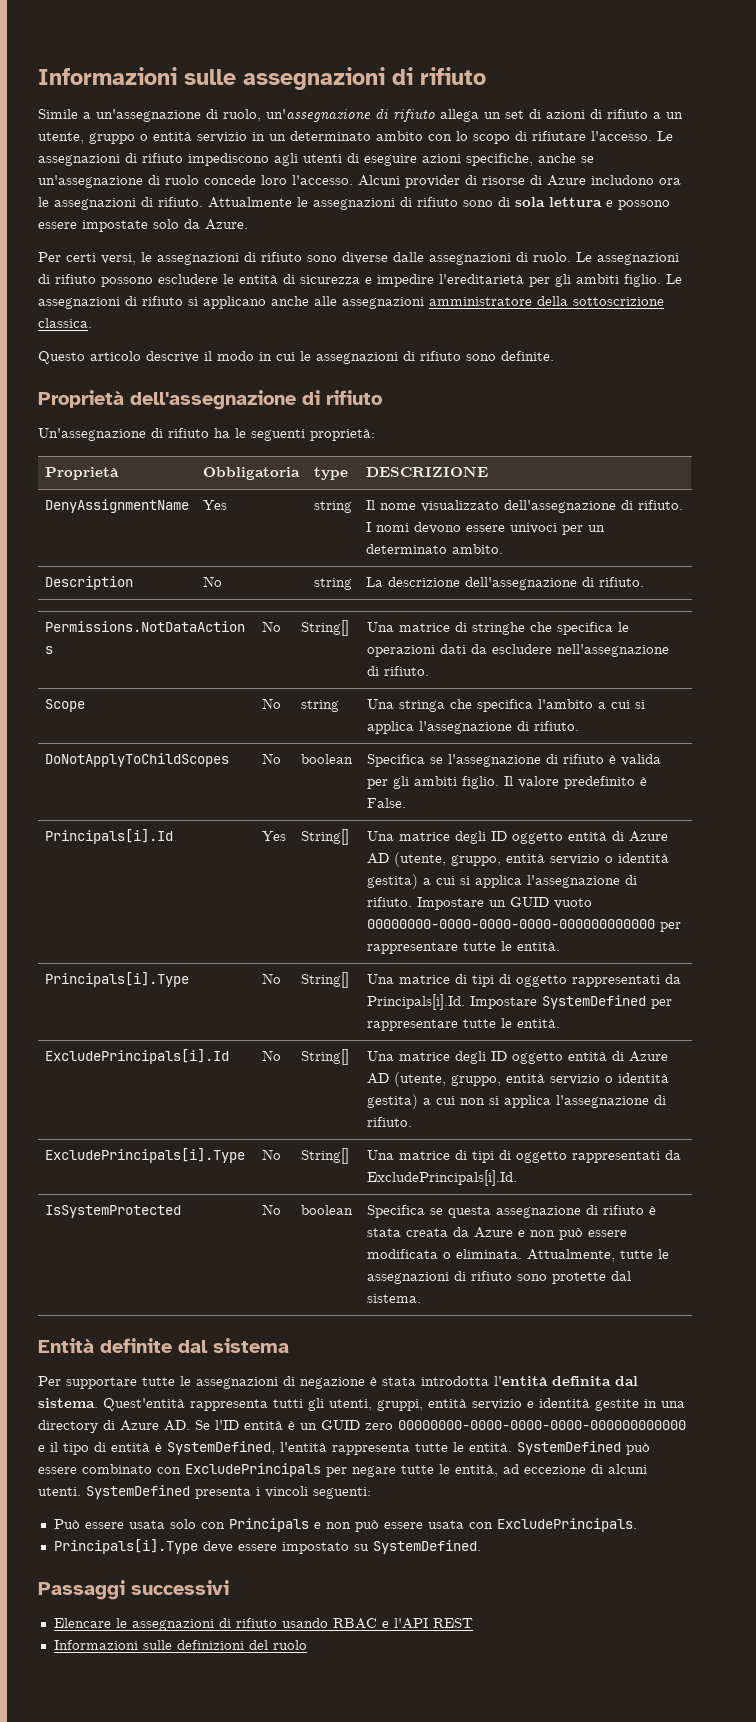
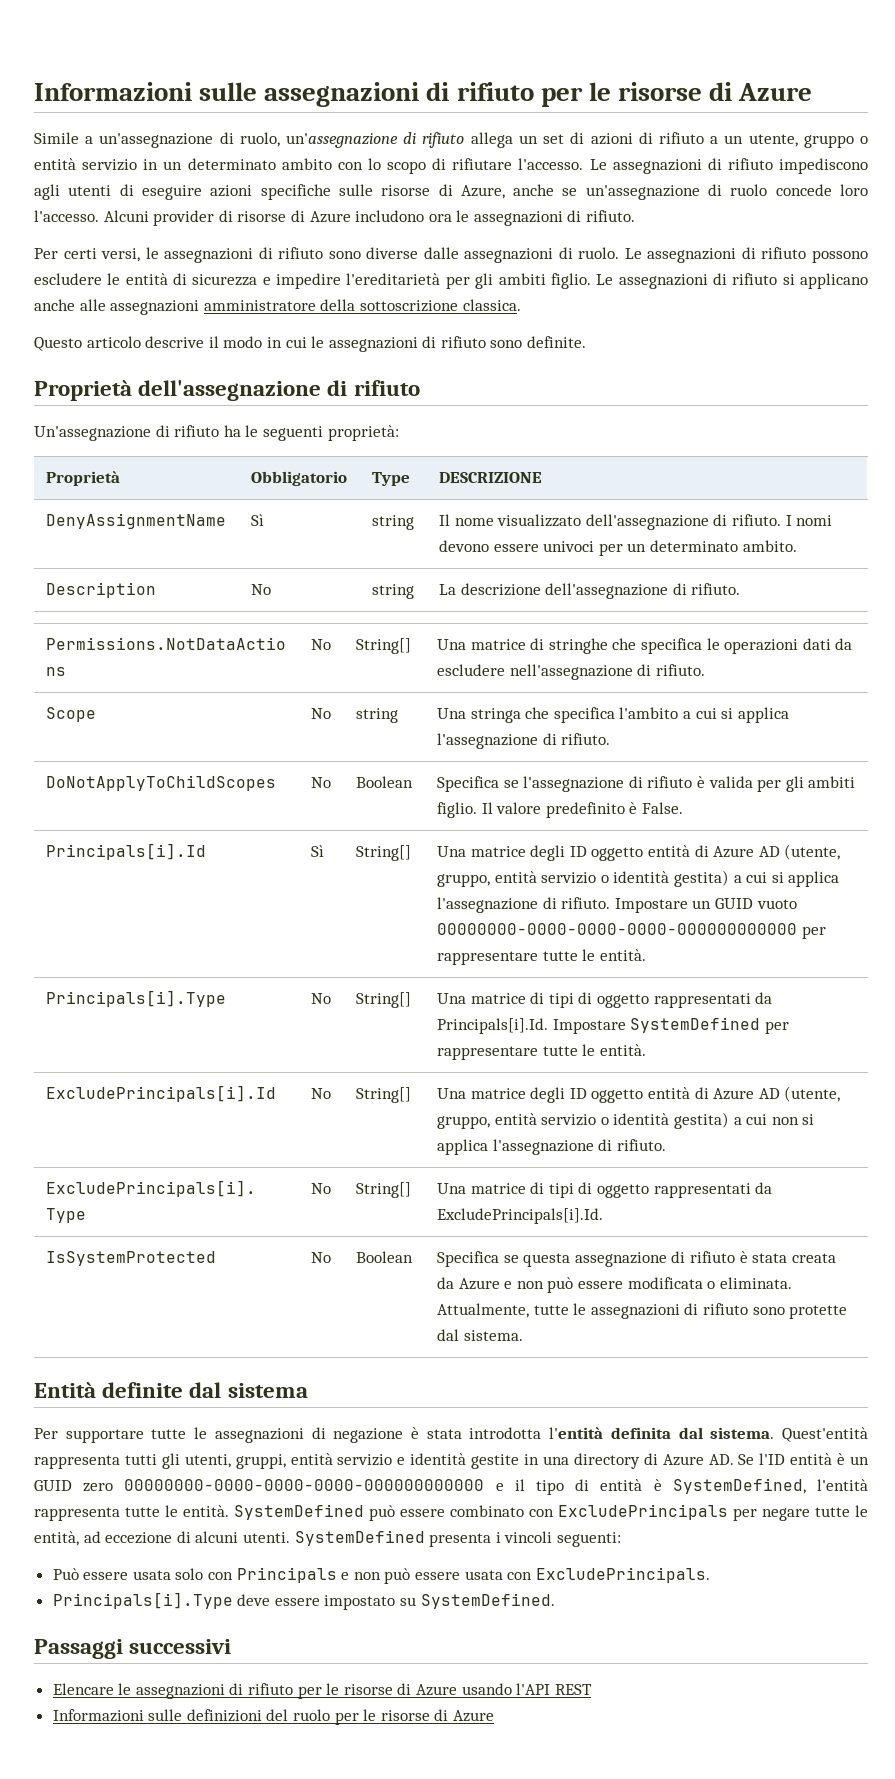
- Informazioni sulle assegnazioni di rifiuto
+ Informazioni sulle assegnazioni di rifiuto per le risorse di Azure
- Le assegnazioni di rifiuto impediscono agli utenti di eseguire azioni specifiche, anche se un'assegnazione di ruolo concede loro l'accesso.
+ Le assegnazioni di rifiuto impediscono agli utenti di eseguire azioni specifiche sulle risorse di Azure, anche se un'assegnazione di ruolo concede loro l'accesso.
- Attualmente le assegnazioni di rifiuto sono di sola lettura e possono essere impostate solo da Azure.
- Proprietà | Obbligatoria | type | DESCRIZIONE
+ Proprietà | Obbligatorio | Type | DESCRIZIONE
- DenyAssignmentName | Yes | string | Il nome visualizzato dell'assegnazione di rifiuto. I nomi devono essere univoci per un determinato ambito.
+ DenyAssignmentName | Sì | string | Il nome visualizzato dell'assegnazione di rifiuto. I nomi devono essere univoci per un determinato ambito.
- DoNotApplyToChildScopes | No | boolean | Specifica se l'assegnazione di rifiuto è valida per gli ambiti figlio. Il valore predefinito è False.
+ DoNotApplyToChildScopes | No | Boolean | Specifica se l'assegnazione di rifiuto è valida per gli ambiti figlio. Il valore predefinito è False.
- Principals[i].Id | Yes | String[] | Una matrice degli ID oggetto entità di Azure AD (utente, gruppo, entità servizio o identità gestita) a cui si applica l'assegnazione di rifiuto. Impostare un GUID vuoto 00000000-0000-0000-0000-000000000000 per rappresentare tutte le entità.
+ Principals[i].Id | Sì | String[] | Una matrice degli ID oggetto entità di Azure AD (utente, gruppo, entità servizio o identità gestita) a cui si applica l'assegnazione di rifiuto. Impostare un GUID vuoto 00000000-0000-0000-0000-000000000000 per rappresentare tutte le entità.
- IsSystemProtected | No | boolean | Specifica se questa assegnazione di rifiuto è stata creata da Azure e non può essere modificata o eliminata. Attualmente, tutte le assegnazioni di rifiuto sono protette dal sistema.
+ IsSystemProtected | No | Boolean | Specifica se questa assegnazione di rifiuto è stata creata da Azure e non può essere modificata o eliminata. Attualmente, tutte le assegnazioni di rifiuto sono protette dal sistema.
- Elencare le assegnazioni di rifiuto usando RBAC e l'API REST
+ Elencare le assegnazioni di rifiuto per le risorse di Azure usando l'API REST
- Informazioni sulle definizioni del ruolo
+ Informazioni sulle definizioni del ruolo per le risorse di Azure

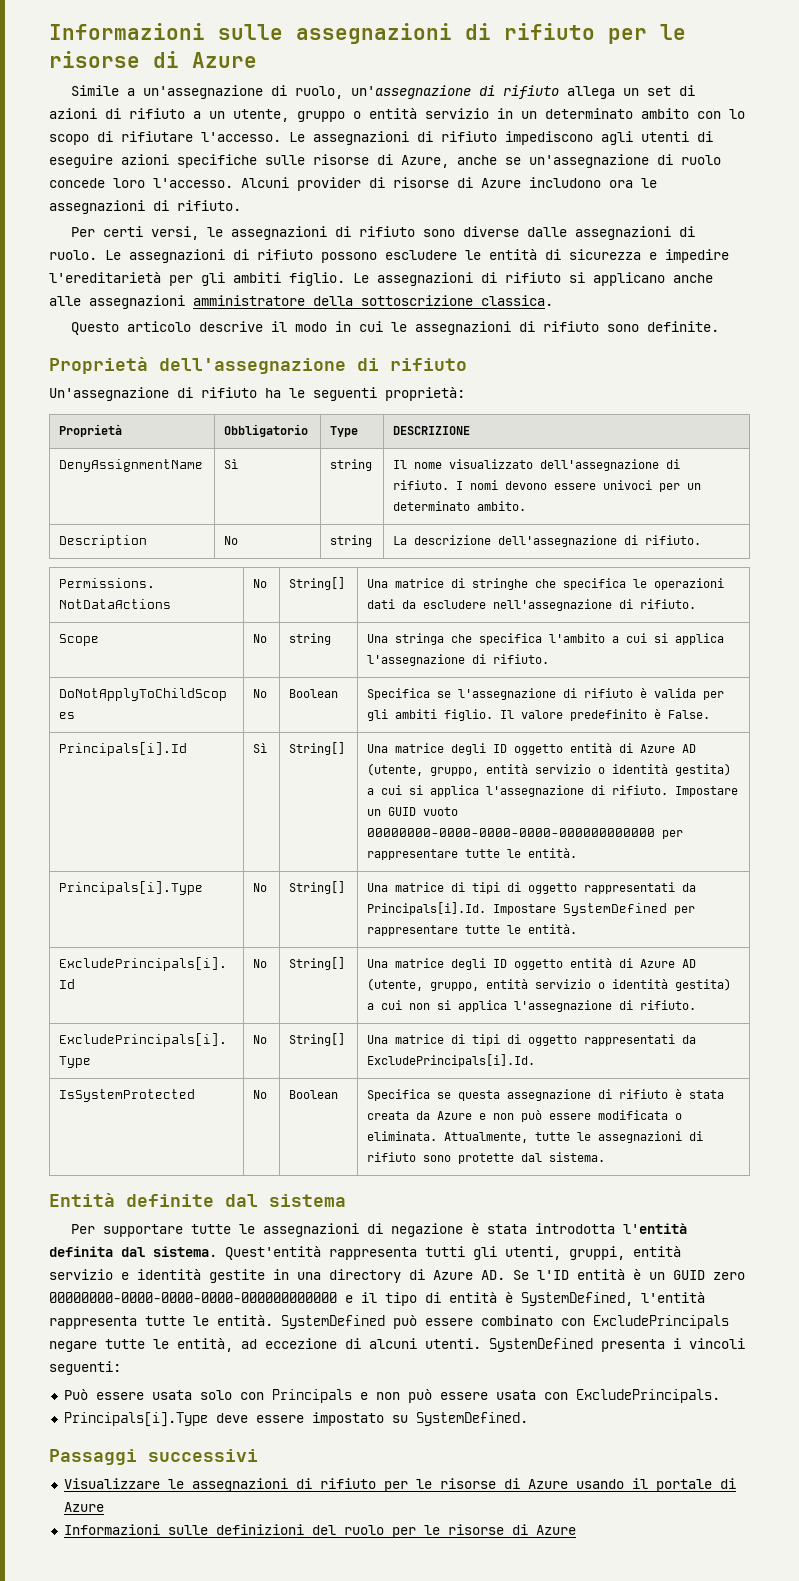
- SystemDefined può essere combinato con ExcludePrincipals per negare tutte le entità, ad eccezione di alcuni utenti.
+ SystemDefined può essere combinato con ExcludePrincipals negare tutte le entità, ad eccezione di alcuni utenti.
- Elencare le assegnazioni di rifiuto per le risorse di Azure usando l'API REST
+ Visualizzare le assegnazioni di rifiuto per le risorse di Azure usando il portale di Azure

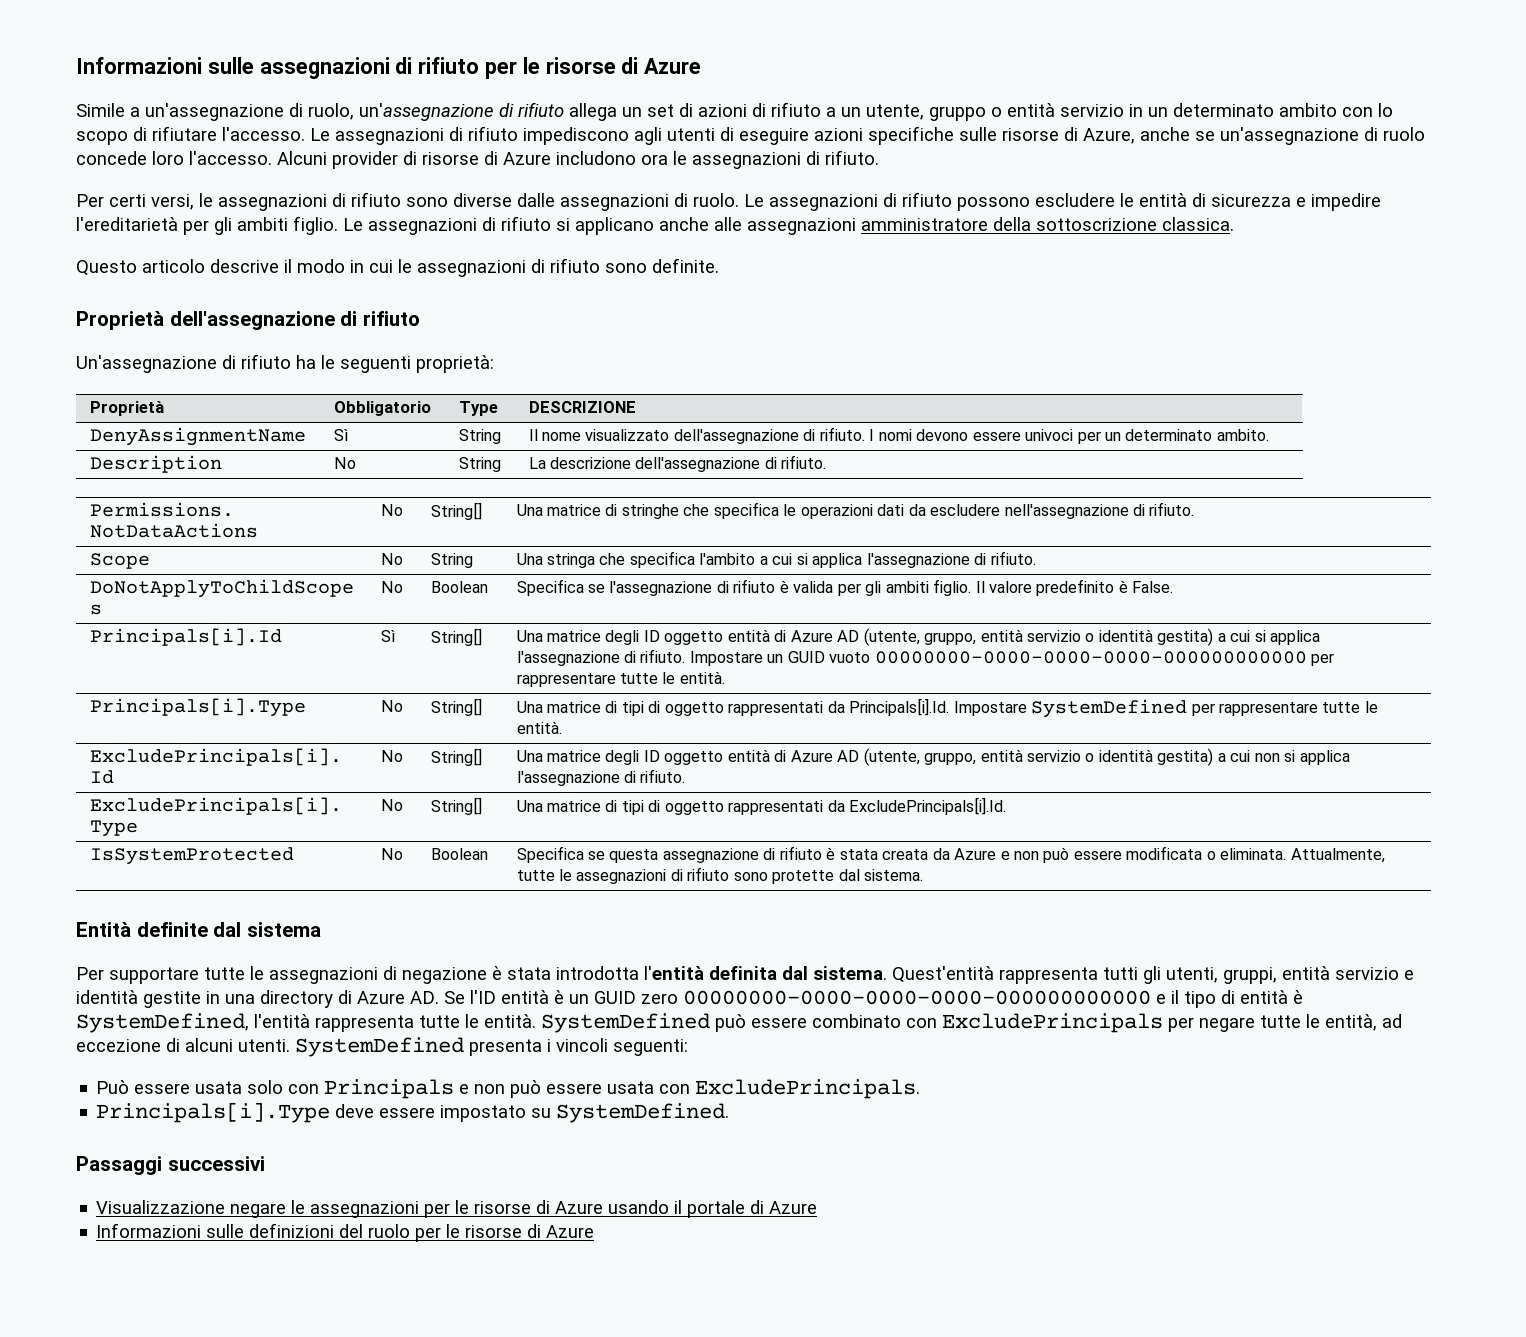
- DenyAssignmentName | Sì | string | Il nome visualizzato dell'assegnazione di rifiuto. I nomi devono essere univoci per un determinato ambito.
+ DenyAssignmentName | Sì | String | Il nome visualizzato dell'assegnazione di rifiuto. I nomi devono essere univoci per un determinato ambito.
- Description | No | string | La descrizione dell'assegnazione di rifiuto.
+ Description | No | String | La descrizione dell'assegnazione di rifiuto.
- Scope | No | string | Una stringa che specifica l'ambito a cui si applica l'assegnazione di rifiuto.
+ Scope | No | String | Una stringa che specifica l'ambito a cui si applica l'assegnazione di rifiuto.
- SystemDefined può essere combinato con ExcludePrincipals negare tutte le entità, ad eccezione di alcuni utenti.
+ SystemDefined può essere combinato con ExcludePrincipals per negare tutte le entità, ad eccezione di alcuni utenti.
- Visualizzare le assegnazioni di rifiuto per le risorse di Azure usando il portale di Azure
+ Visualizzazione negare le assegnazioni per le risorse di Azure usando il portale di Azure

